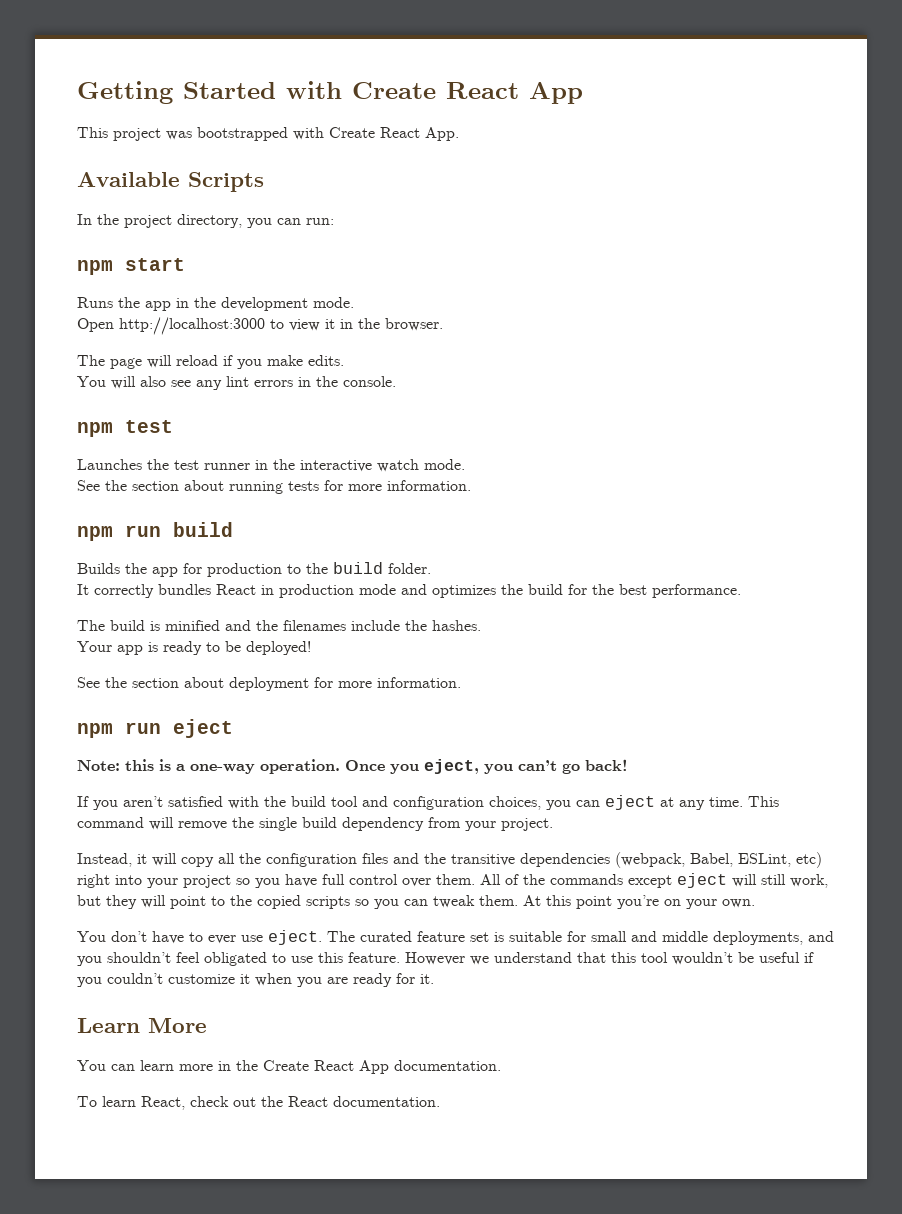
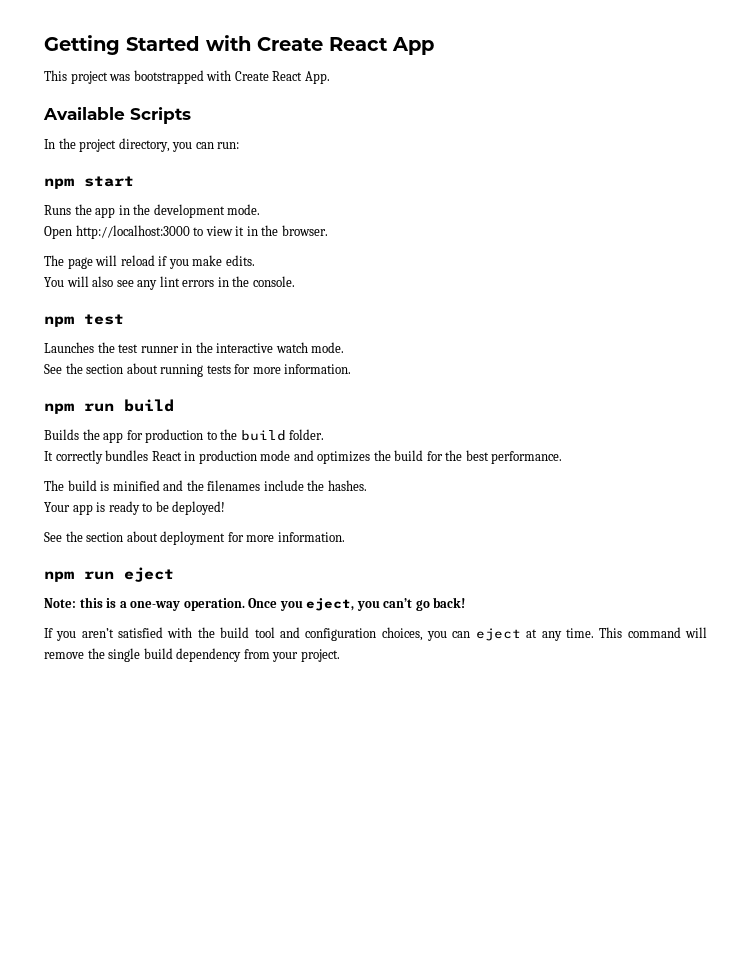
- Instead, it will copy all the configuration files and the transitive dependencies (webpack, Babel, ESLint, etc) right into your project so you have full control over them. All of the commands except eject will still work, but they will point to the copied scripts so you can tweak them. At this point you’re on your own.
- You don’t have to ever use eject. The curated feature set is suitable for small and middle deployments, and you shouldn’t feel obligated to use this feature. However we understand that this tool wouldn’t be useful if you couldn’t customize it when you are ready for it.
- Learn More
- You can learn more in the Create React App documentation.
- To learn React, check out the React documentation.

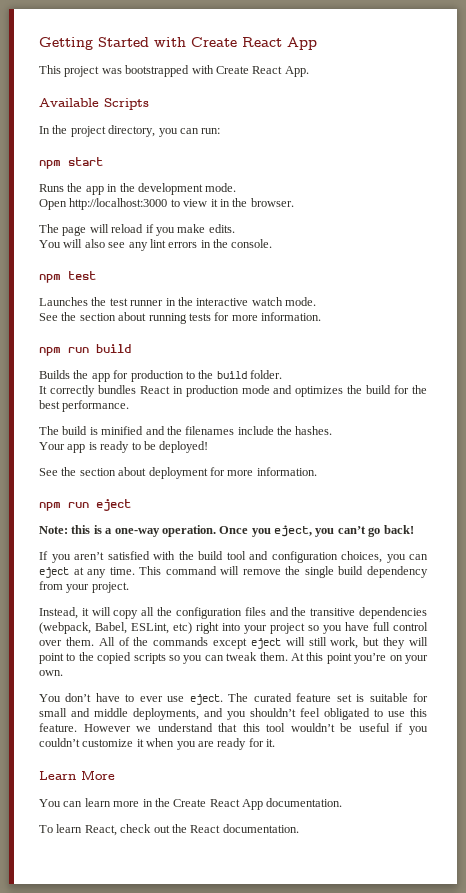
+ Instead, it will copy all the configuration files and the transitive dependencies (webpack, Babel, ESLint, etc) right into your project so you have full control over them. All of the commands except eject will still work, but they will point to the copied scripts so you can tweak them. At this point you’re on your own.
+ You don’t have to ever use eject. The curated feature set is suitable for small and middle deployments, and you shouldn’t feel obligated to use this feature. However we understand that this tool wouldn’t be useful if you couldn’t customize it when you are ready for it.
+ Learn More
+ You can learn more in the Create React App documentation.
+ To learn React, check out the React documentation.

